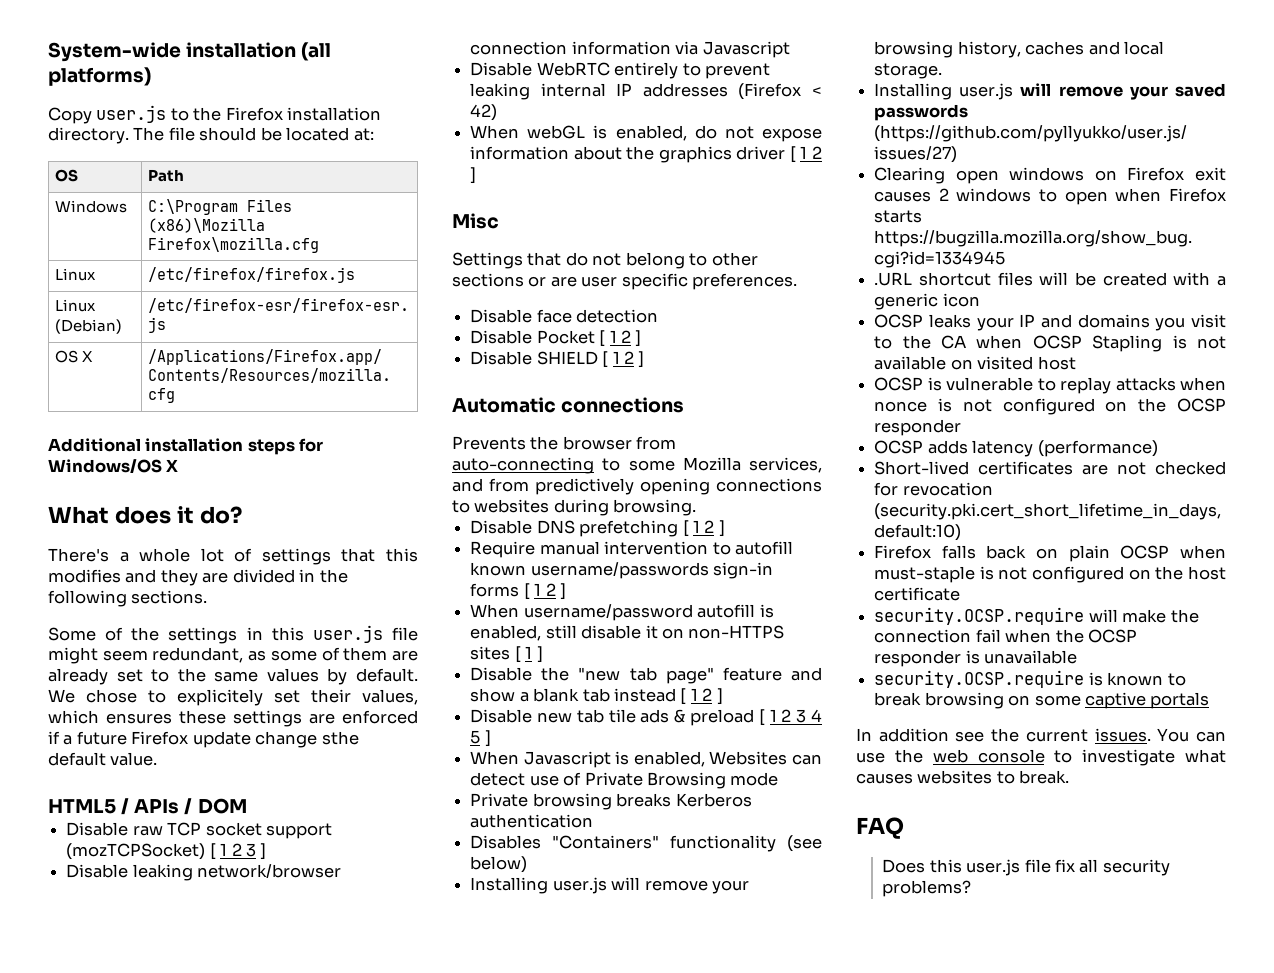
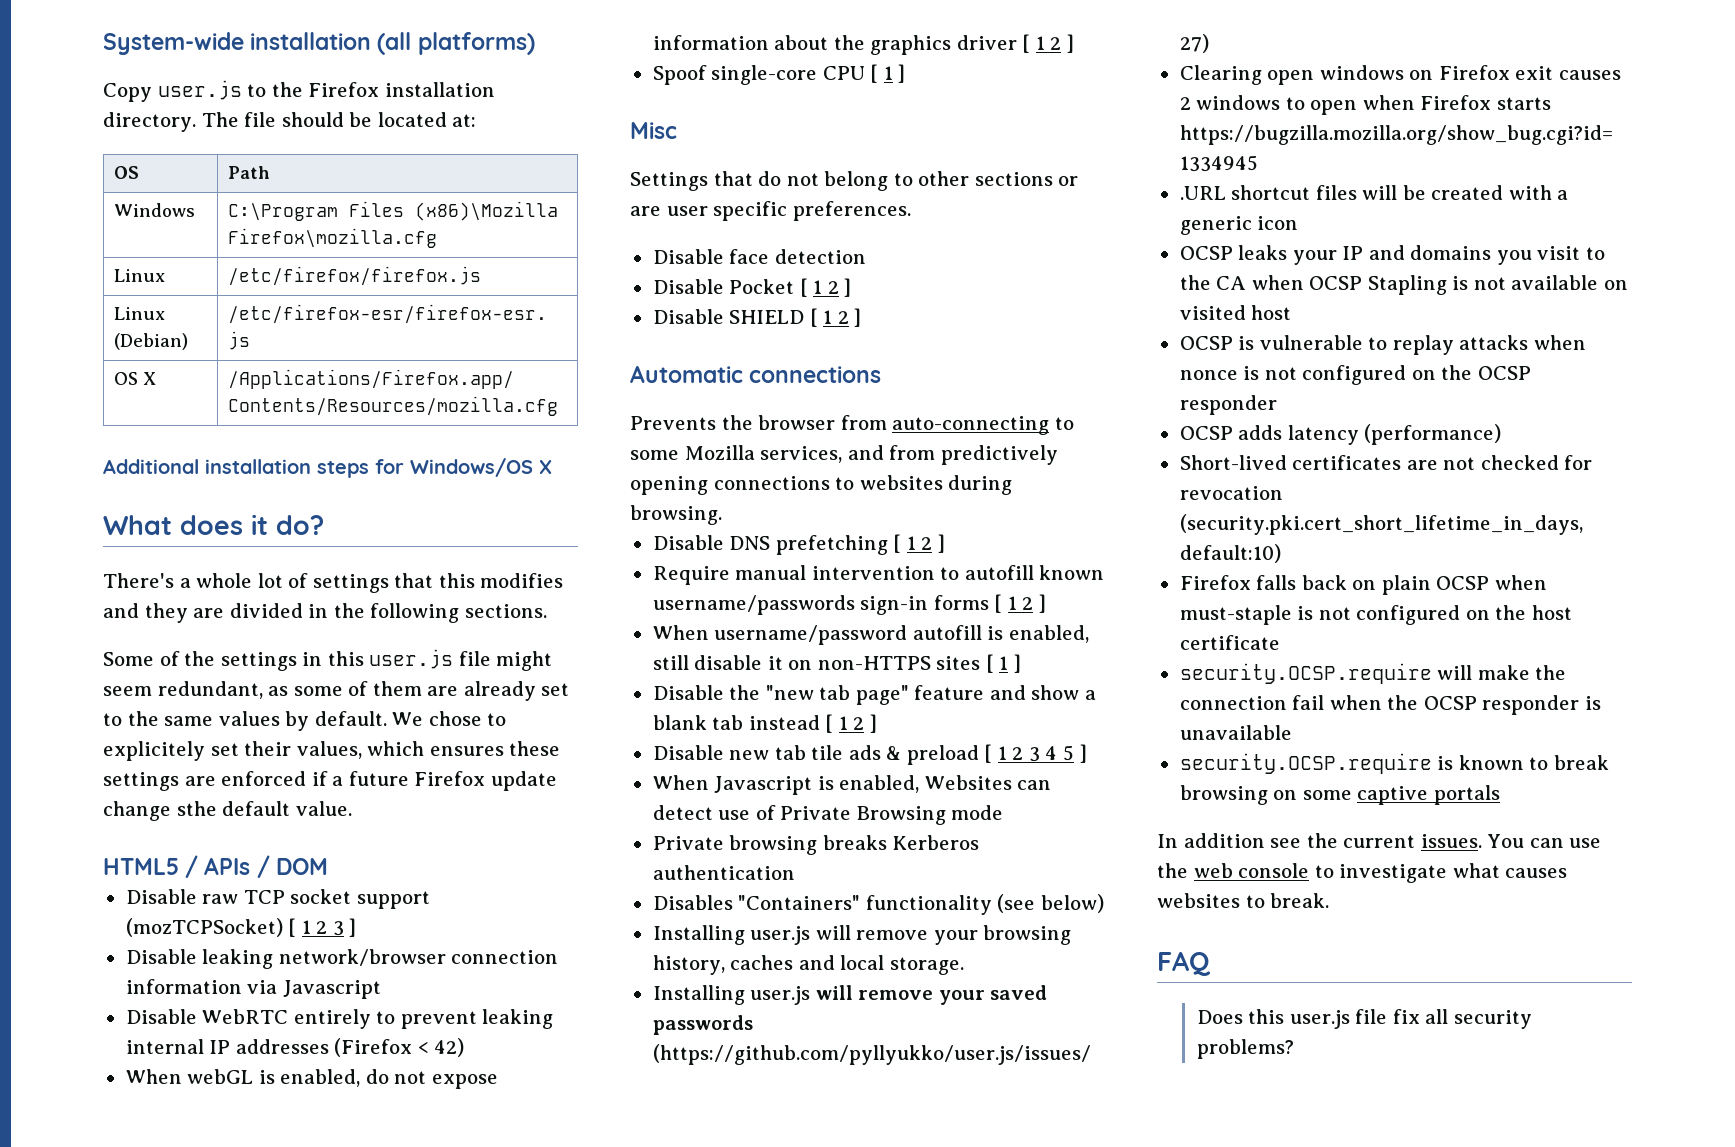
+ Spoof single-core CPU [ 1 ]

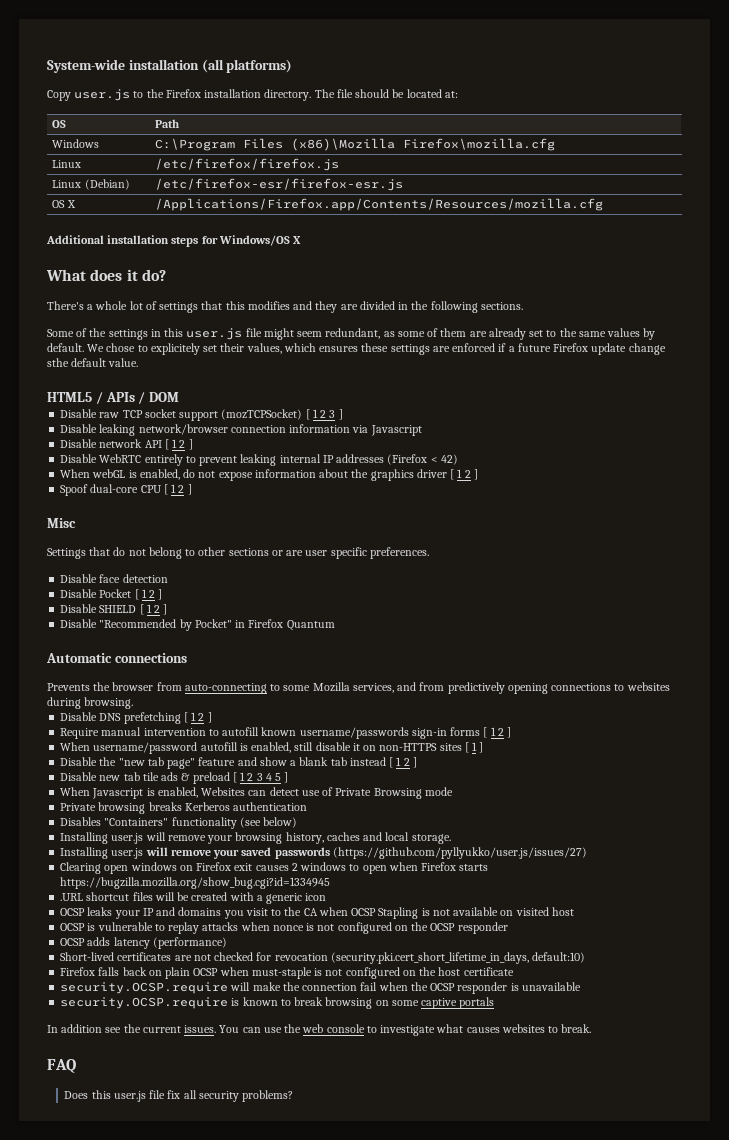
+ Disable network API [ 1 2 ]
- Spoof single-core CPU [ 1 ]
+ Spoof dual-core CPU [ 1 2 ]
+ Disable "Recommended by Pocket" in Firefox Quantum

